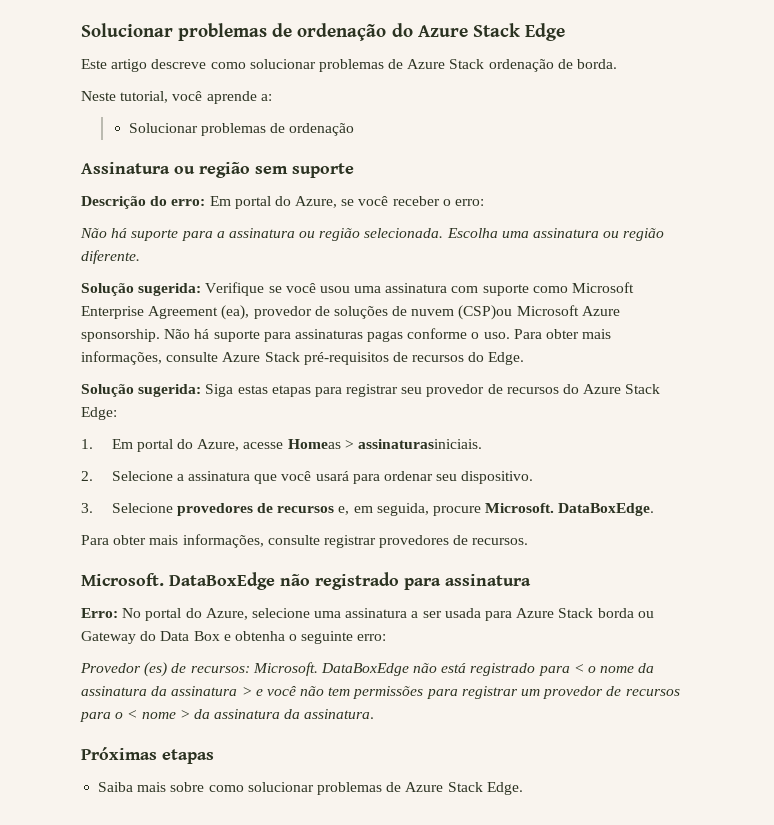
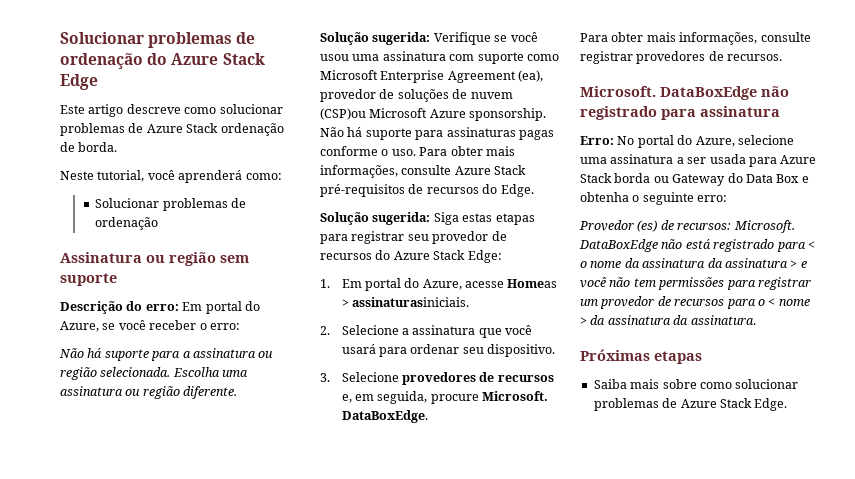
- Neste tutorial, você aprende a:
+ Neste tutorial, você aprenderá como:

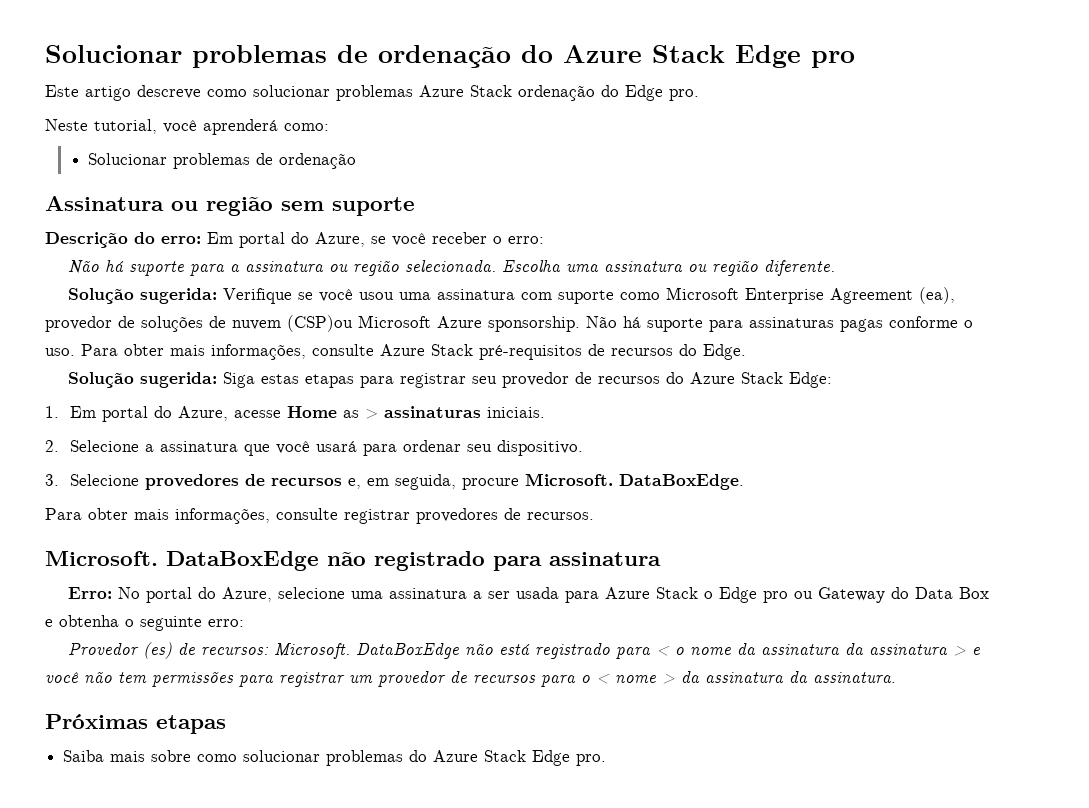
- Solucionar problemas de ordenação do Azure Stack Edge
+ Solucionar problemas de ordenação do Azure Stack Edge pro
- Este artigo descreve como solucionar problemas de Azure Stack ordenação de borda.
+ Este artigo descreve como solucionar problemas Azure Stack ordenação do Edge pro.
- 1. Em portal do Azure, acesse Homeas > assinaturasiniciais.
+ 1. Em portal do Azure, acesse Home as > assinaturas iniciais.
- Erro: No portal do Azure, selecione uma assinatura a ser usada para Azure Stack borda ou Gateway do Data Box e obtenha o seguinte erro:
+ Erro: No portal do Azure, selecione uma assinatura a ser usada para Azure Stack o Edge pro ou Gateway do Data Box e obtenha o seguinte erro:
- Saiba mais sobre como solucionar problemas de Azure Stack Edge.
+ Saiba mais sobre como solucionar problemas do Azure Stack Edge pro.

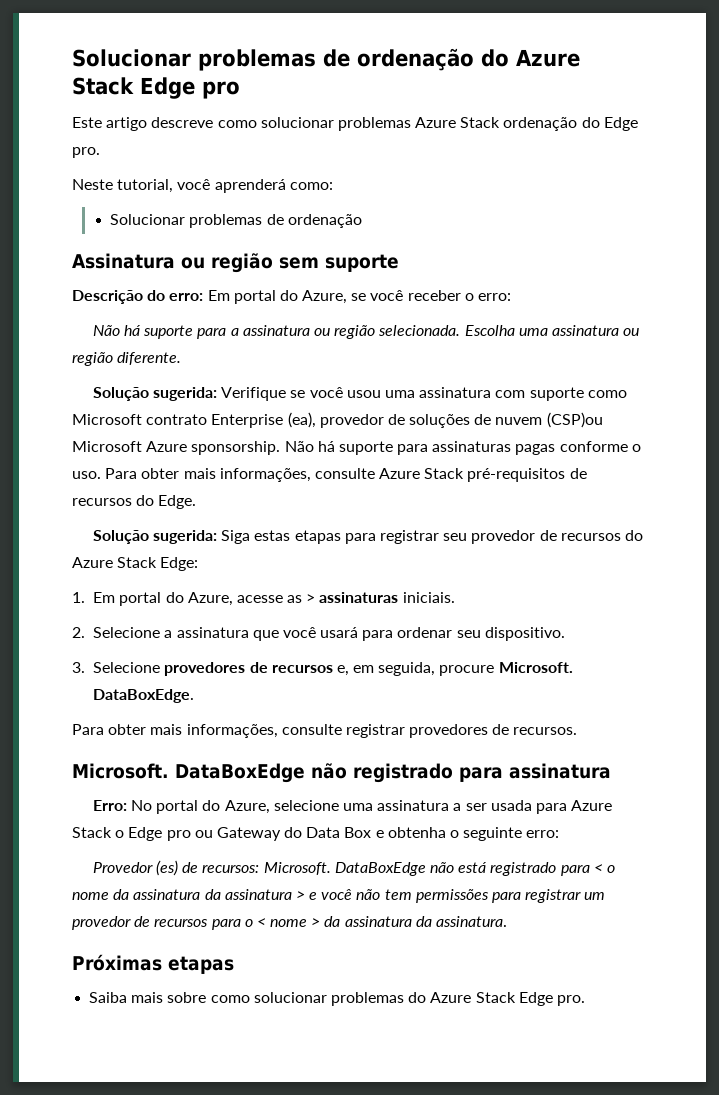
- Solução sugerida: Verifique se você usou uma assinatura com suporte como Microsoft Enterprise Agreement (ea), provedor de soluções de nuvem (CSP)ou Microsoft Azure sponsorship.
+ Solução sugerida: Verifique se você usou uma assinatura com suporte como Microsoft contrato Enterprise (ea), provedor de soluções de nuvem (CSP)ou Microsoft Azure sponsorship.
- 1. Em portal do Azure, acesse Home as > assinaturas iniciais.
+ 1. Em portal do Azure, acesse as > assinaturas iniciais.

